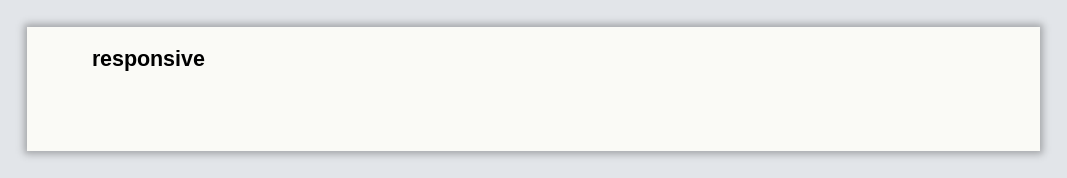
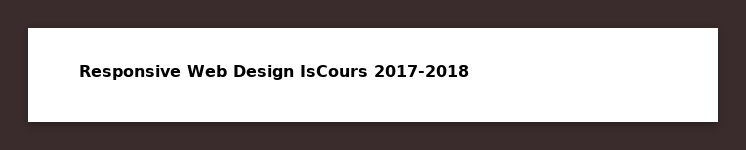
- responsive
+ Responsive Web Design IsCours 2017-2018

